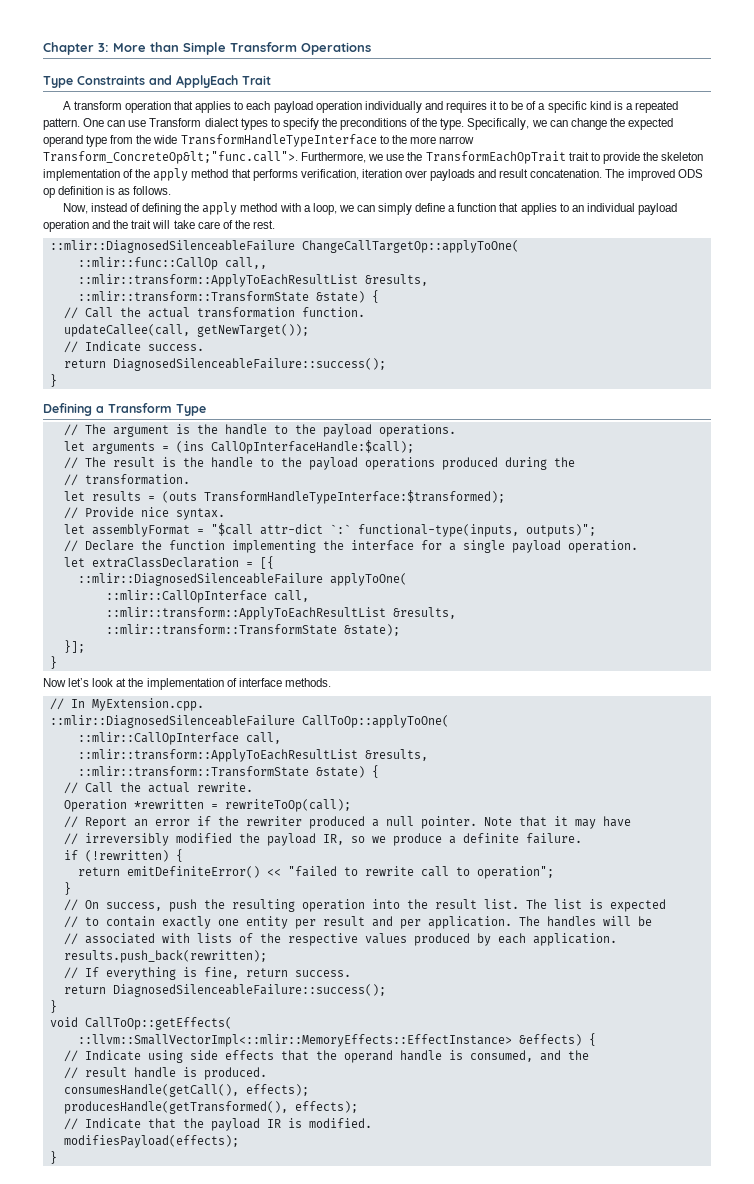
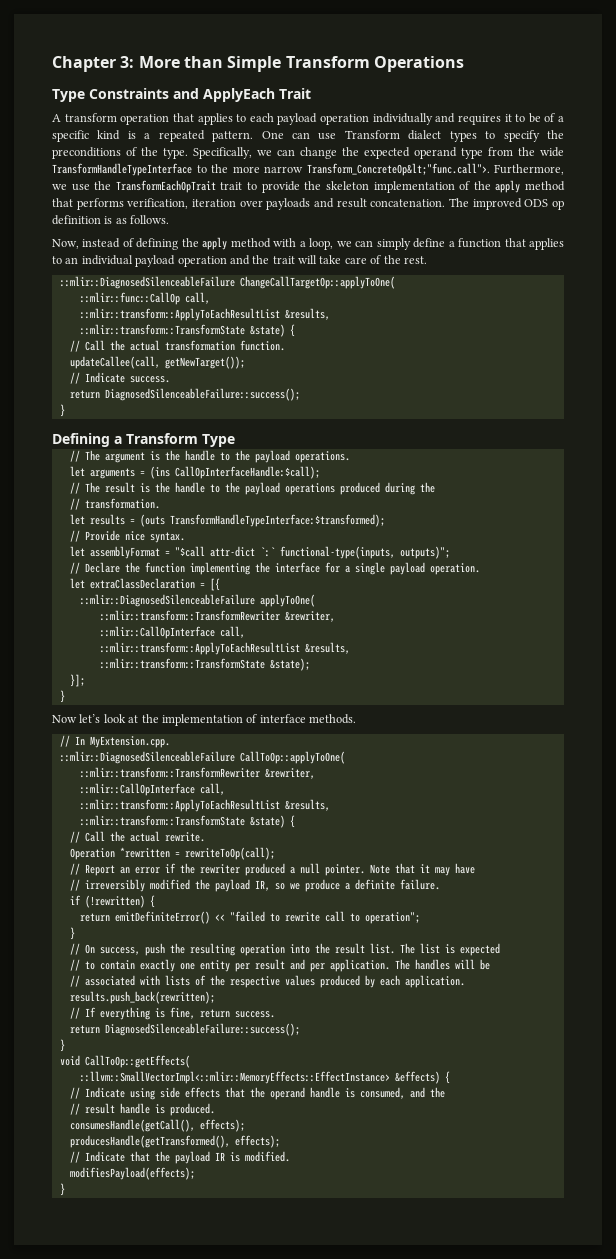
- ::mlir::func::CallOp call,,
+ ::mlir::func::CallOp call,
  ::mlir::DiagnosedSilenceableFailure applyToOne(
+ ::mlir::transform::TransformRewriter &rewriter,
  ::mlir::DiagnosedSilenceableFailure CallToOp::applyToOne(
+ ::mlir::transform::TransformRewriter &rewriter,

